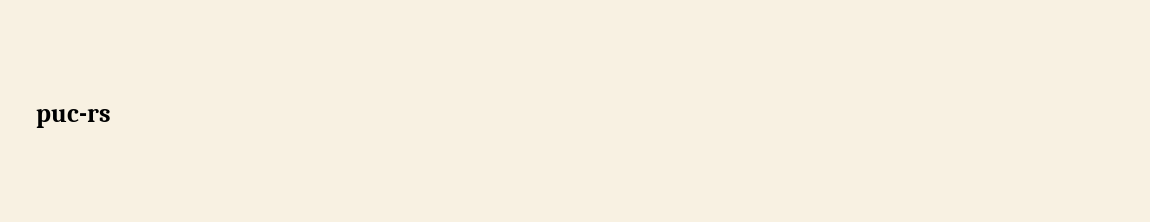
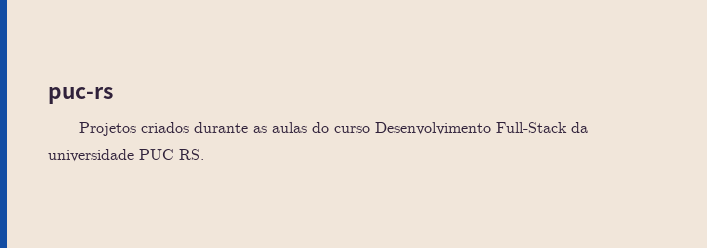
+ Projetos criados durante as aulas do curso Desenvolvimento Full-Stack da universidade PUC RS.

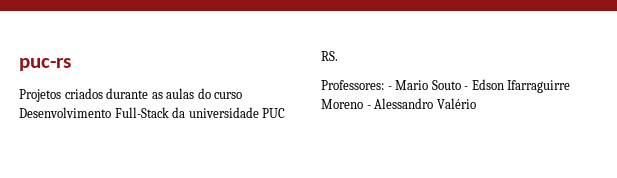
+ Professores: - Mario Souto - Edson Ifarraguirre Moreno - Alessandro Valério

